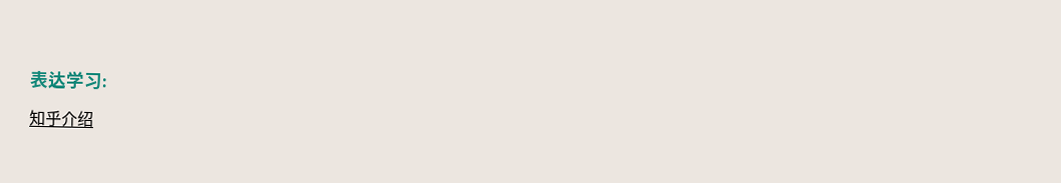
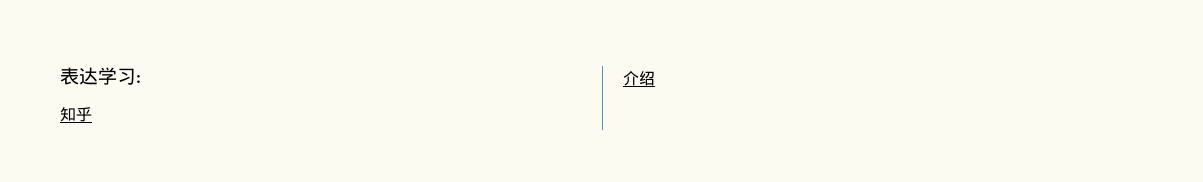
- 知乎介绍
+ 知乎
+ 介绍

